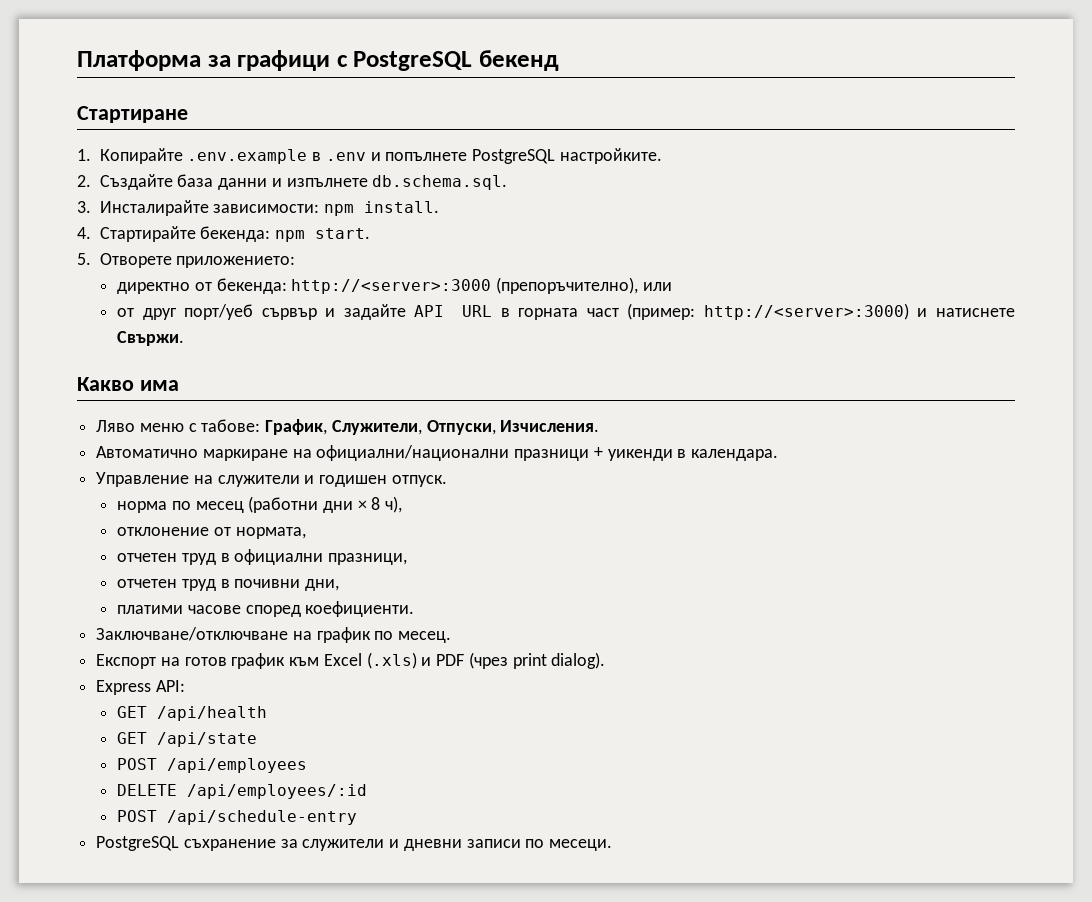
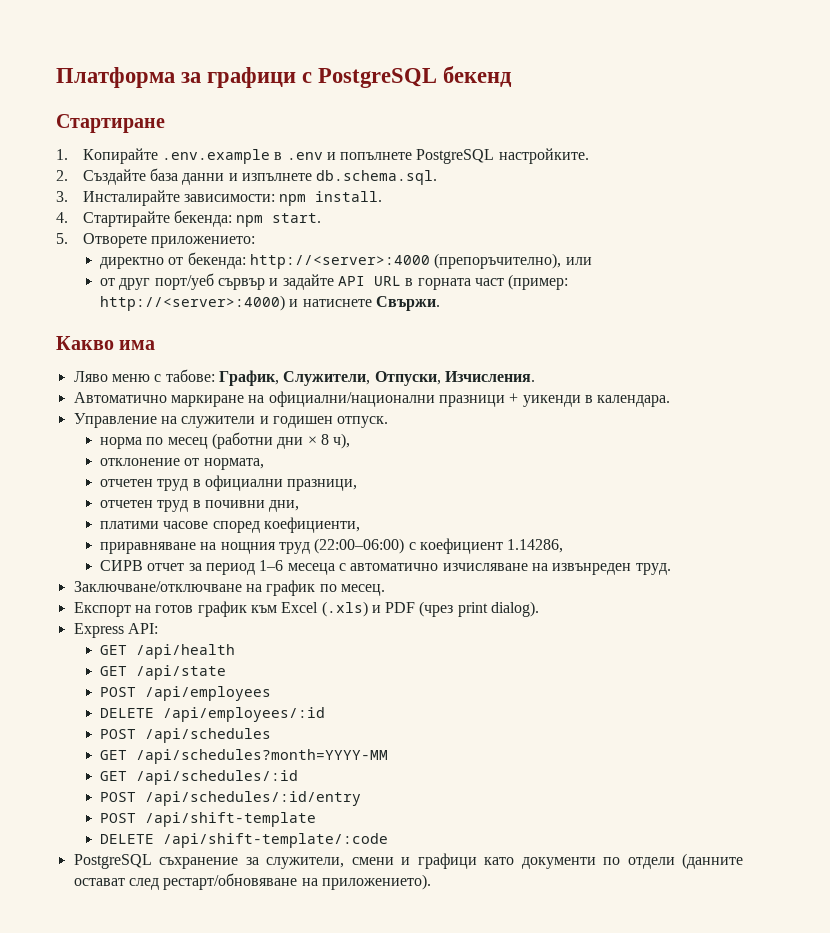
- директно от бекенда: http://<server>:3000 (препоръчително), или
+ директно от бекенда: http://<server>:4000 (препоръчително), или
- от друг порт/уеб сървър и задайте API URL в горната част (пример: http://<server>:3000) и натиснете Свържи.
+ от друг порт/уеб сървър и задайте API URL в горната част (пример: http://<server>:4000) и натиснете Свържи.
- платими часове според коефициенти.
+ платими часове според коефициенти,
+ приравняване на нощния труд (22:00–06:00) с коефициент 1.14286,
+ СИРВ отчет за период 1–6 месеца с автоматично изчисляване на извънреден труд.
- POST /api/schedule-entry
- PostgreSQL съхранение за служители и дневни записи по месеци.
+ POST /api/schedules
+ GET /api/schedules?month=YYYY-MM
+ GET /api/schedules/:id
+ POST /api/schedules/:id/entry
+ POST /api/shift-template
+ DELETE /api/shift-template/:code
+ PostgreSQL съхранение за служители, смени и графици като документи по отдели (данните остават след рестарт/обновяване на приложението).

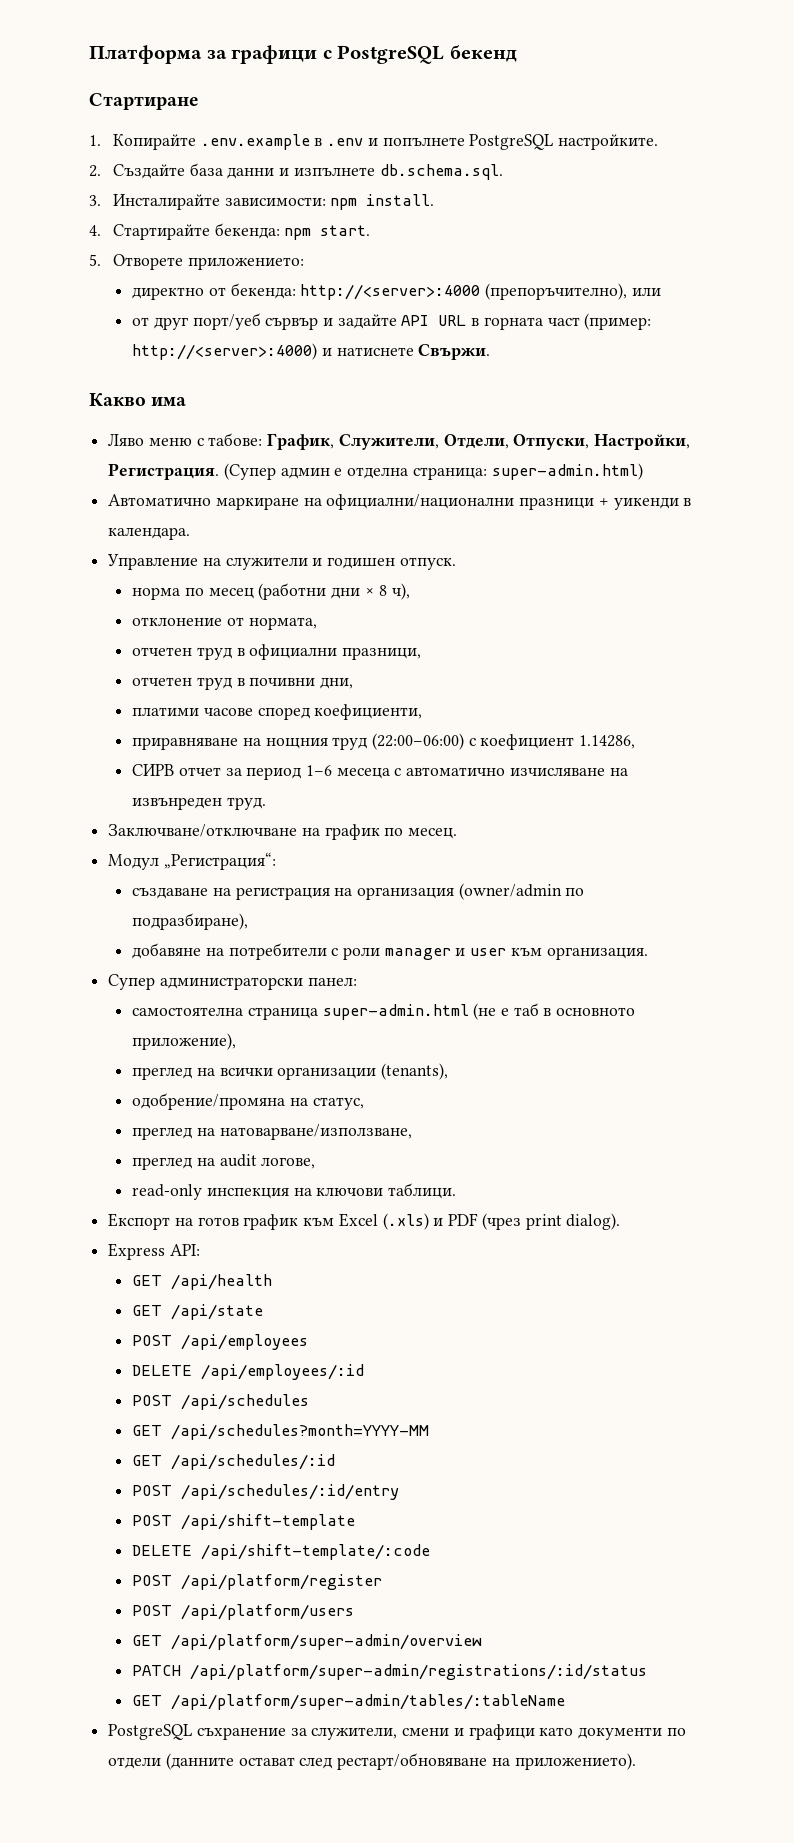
- Ляво меню с табове: График, Служители, Отпуски, Изчисления.
+ Ляво меню с табове: График, Служители, Отдели, Отпуски, Настройки, Регистрация. (Супер админ е отделна страница: super-admin.html)
+ Модул „Регистрация“:
+ създаване на регистрация на организация (owner/admin по подразбиране),
+ добавяне на потребители с роли manager и user към организация.
+ Супер администраторски панел:
+ самостоятелна страница super-admin.html (не е таб в основното приложение),
+ преглед на всички организации (tenants),
+ одобрение/промяна на статус,
+ преглед на натоварване/използване,
+ преглед на audit логове,
+ read-only инспекция на ключови таблици.
+ POST /api/platform/register
+ POST /api/platform/users
+ GET /api/platform/super-admin/overview
+ PATCH /api/platform/super-admin/registrations/:id/status
+ GET /api/platform/super-admin/tables/:tableName

